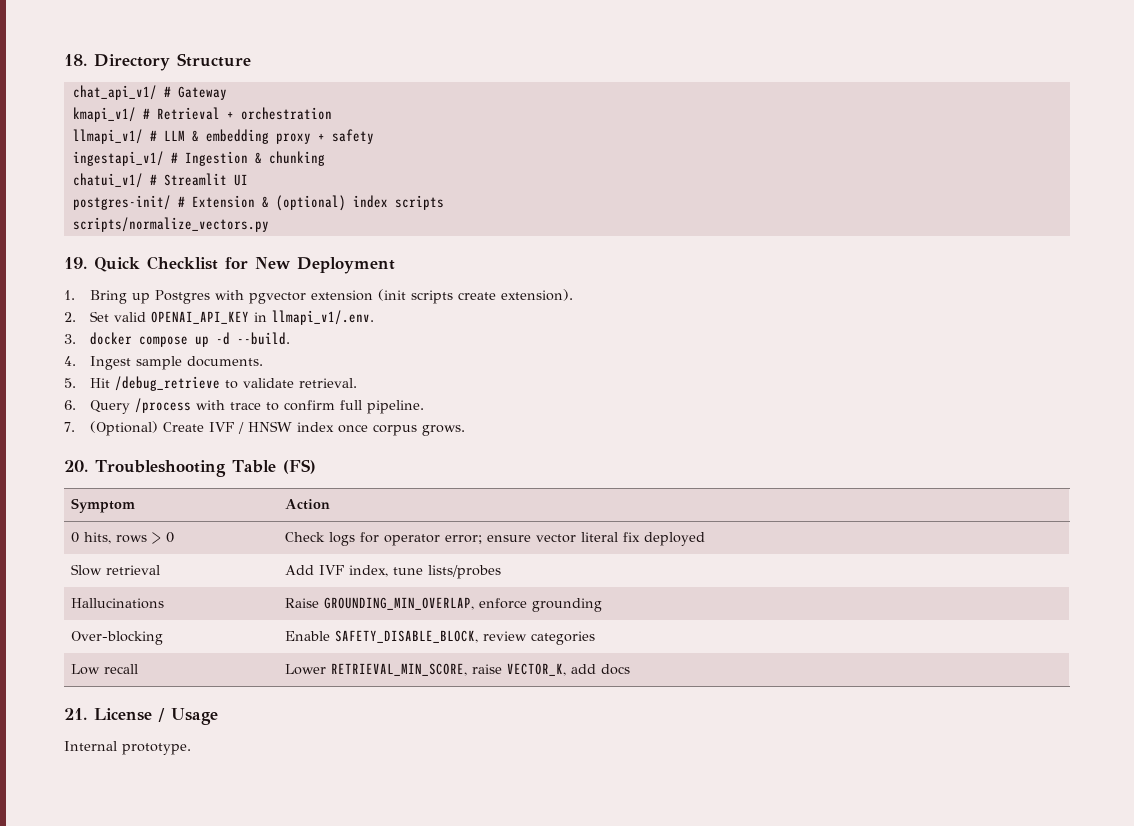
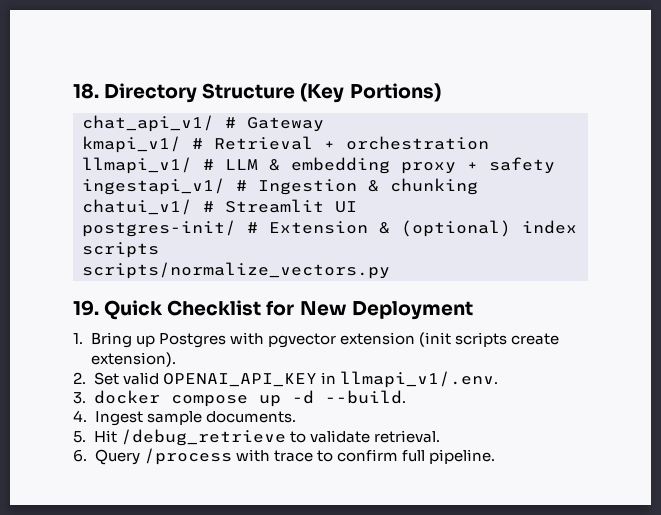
- 18. Directory Structure
+ 18. Directory Structure (Key Portions)
- 7. (Optional) Create IVF / HNSW index once corpus grows.
- 20. Troubleshooting Table (FS)
- Symptom | Action
- 0 hits, rows > 0 | Check logs for operator error; ensure vector literal fix deployed
- Slow retrieval | Add IVF index, tune lists/probes
- Hallucinations | Raise GROUNDING_MIN_OVERLAP, enforce grounding
- Over-blocking | Enable SAFETY_DISABLE_BLOCK, review categories
- Low recall | Lower RETRIEVAL_MIN_SCORE, raise VECTOR_K, add docs
- 21. License / Usage
- Internal prototype.

